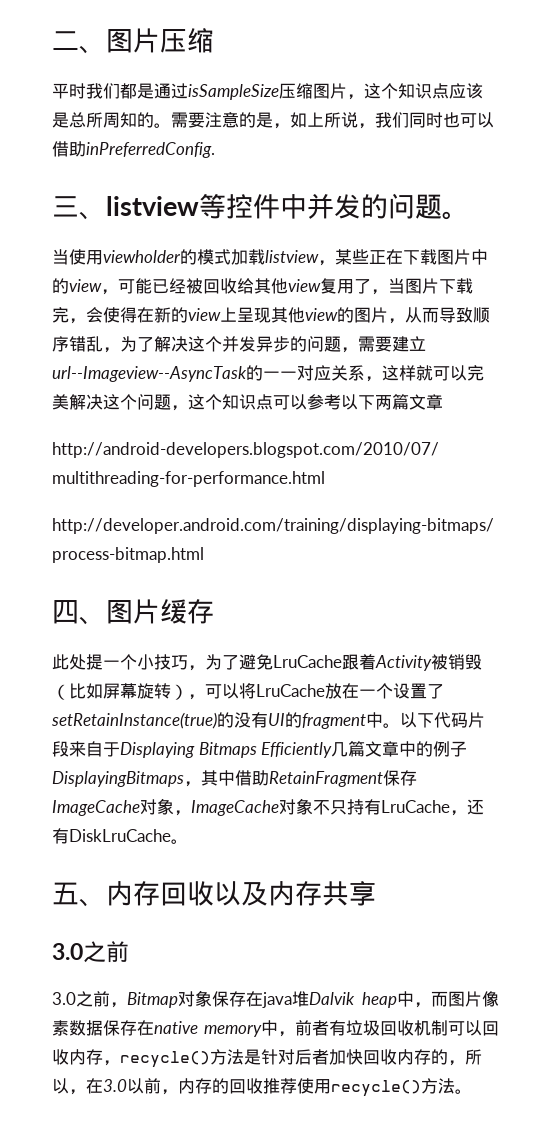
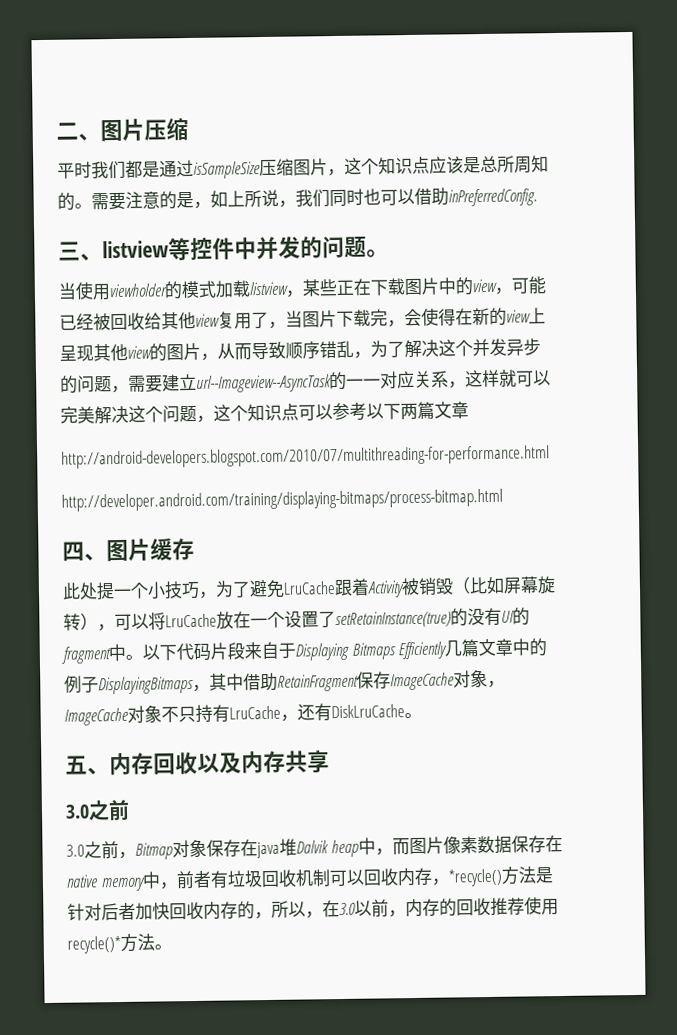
- 3.0之前，Bitmap对象保存在java堆Dalvik heap中，而图片像素数据保存在native memory中，前者有垃圾回收机制可以回收内存，recycle()方法是针对后者加快回收内存的，所以，在3.0以前，内存的回收推荐使用recycle()方法。
+ 3.0之前，Bitmap对象保存在java堆Dalvik heap中，而图片像素数据保存在native memory中，前者有垃圾回收机制可以回收内存，*recycle()方法是针对后者加快回收内存的，所以，在3.0以前，内存的回收推荐使用recycle()*方法。

